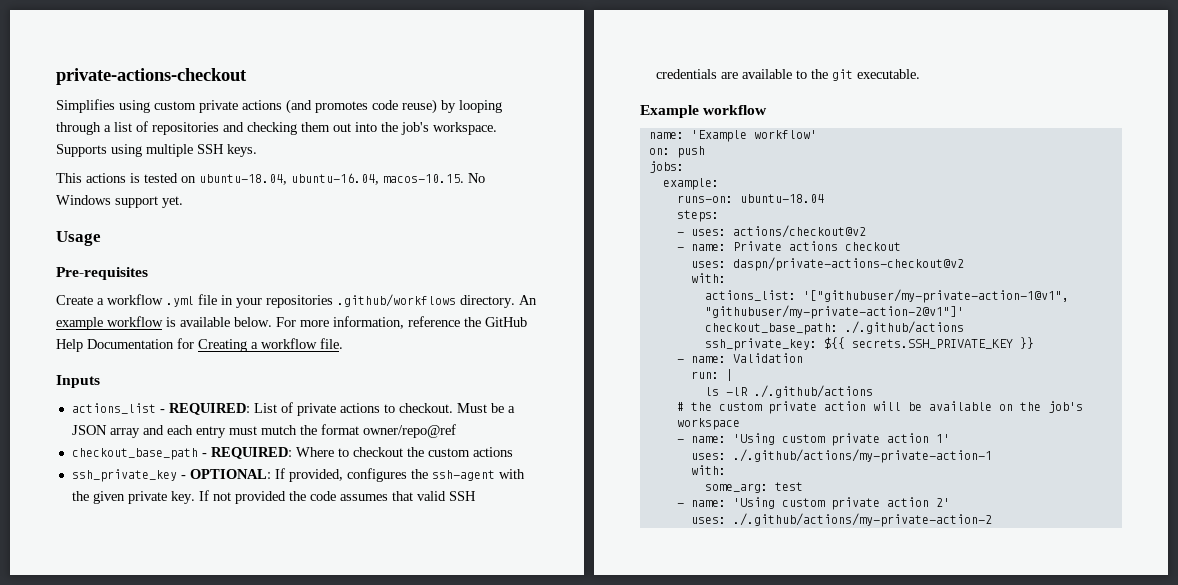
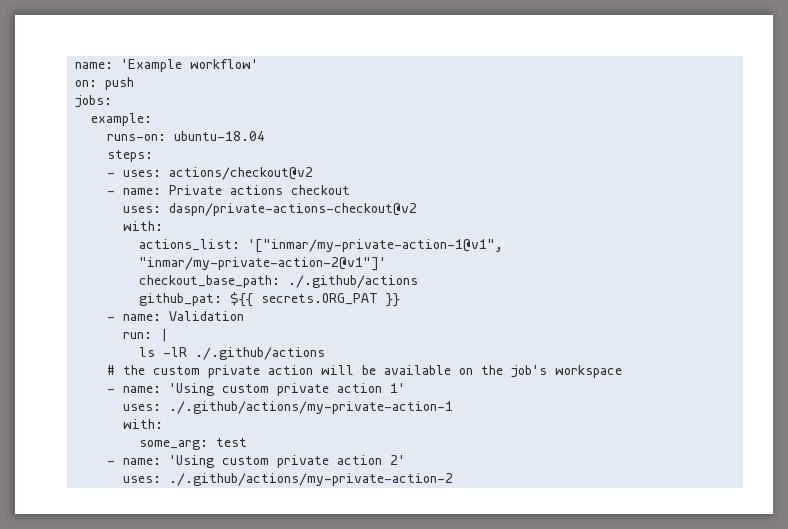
- private-actions-checkout
- Simplifies using custom private actions (and promotes code reuse) by looping through a list of repositories and checking them out into the job's workspace. Supports using multiple SSH keys.
- This actions is tested on ubuntu-18.04, ubuntu-16.04, macos-10.15. No Windows support yet.
- Usage
- Pre-requisites
- Create a workflow .yml file in your repositories .github/workflows directory. An example workflow is available below. For more information, reference the GitHub Help Documentation for Creating a workflow file.
- Inputs
- actions_list - REQUIRED: List of private actions to checkout. Must be a JSON array and each entry must mutch the format owner/repo@ref
- checkout_base_path - REQUIRED: Where to checkout the custom actions
- ssh_private_key - OPTIONAL: If provided, configures the ssh-agent with the given private key. If not provided the code assumes that valid SSH credentials are available to the git executable.
- Example workflow
- actions_list: '["githubuser/my-private-action-1@v1", "githubuser/my-private-action-2@v1"]'
+ actions_list: '["inmar/my-private-action-1@v1", "inmar/my-private-action-2@v1"]'
- ssh_private_key: ${{ secrets.SSH_PRIVATE_KEY }}
+ github_pat: ${{ secrets.ORG_PAT }}

